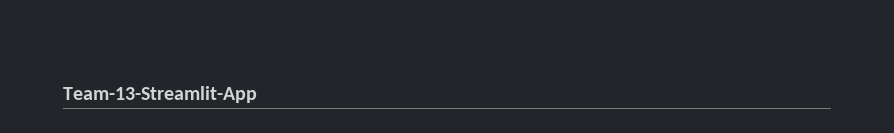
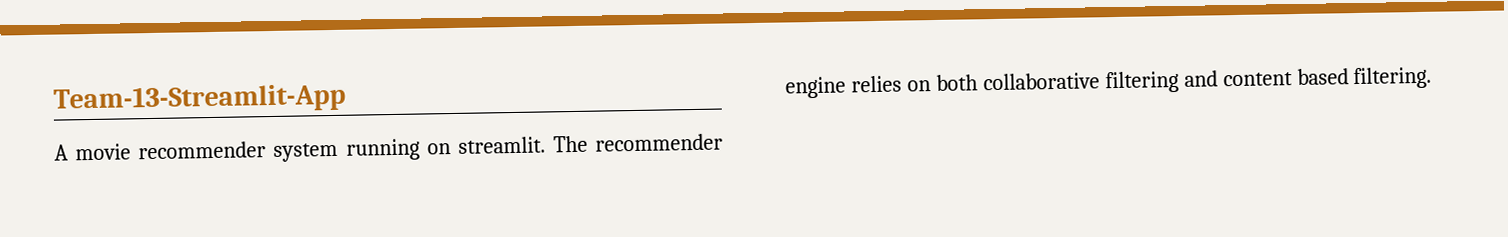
+ A movie recommender system running on streamlit. The recommender engine relies on both collaborative filtering and content based filtering.

